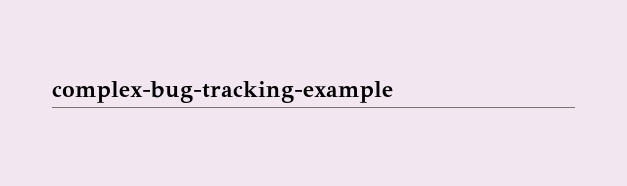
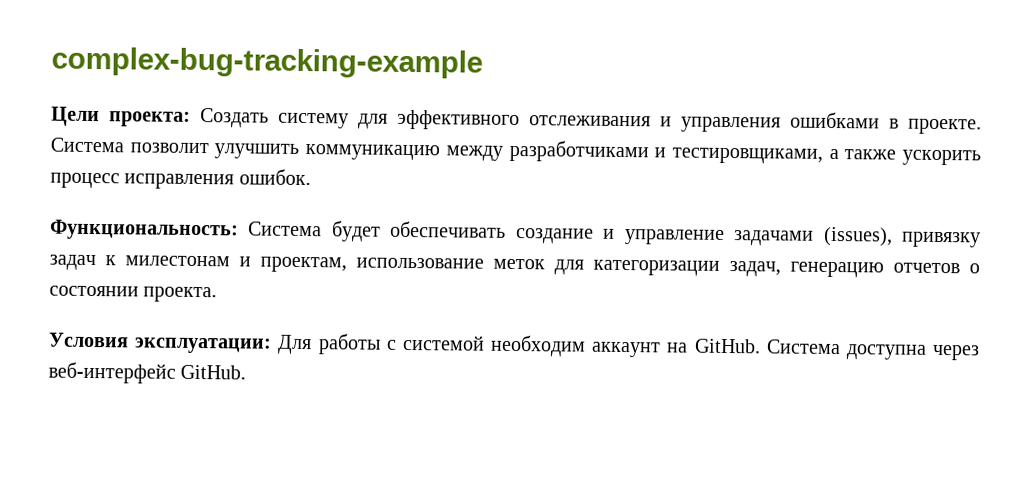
+ Цели проекта: Создать систему для эффективного отслеживания и управления ошибками в проекте. Система позволит улучшить коммуникацию между разработчиками и тестировщиками, а также ускорить процесс исправления ошибок.
+ Функциональность: Система будет обеспечивать создание и управление задачами (issues), привязку задач к милестонам и проектам, использование меток для категоризации задач, генерацию отчетов о состоянии проекта.
+ Условия эксплуатации: Для работы с системой необходим аккаунт на GitHub. Система доступна через веб-интерфейс GitHub.

